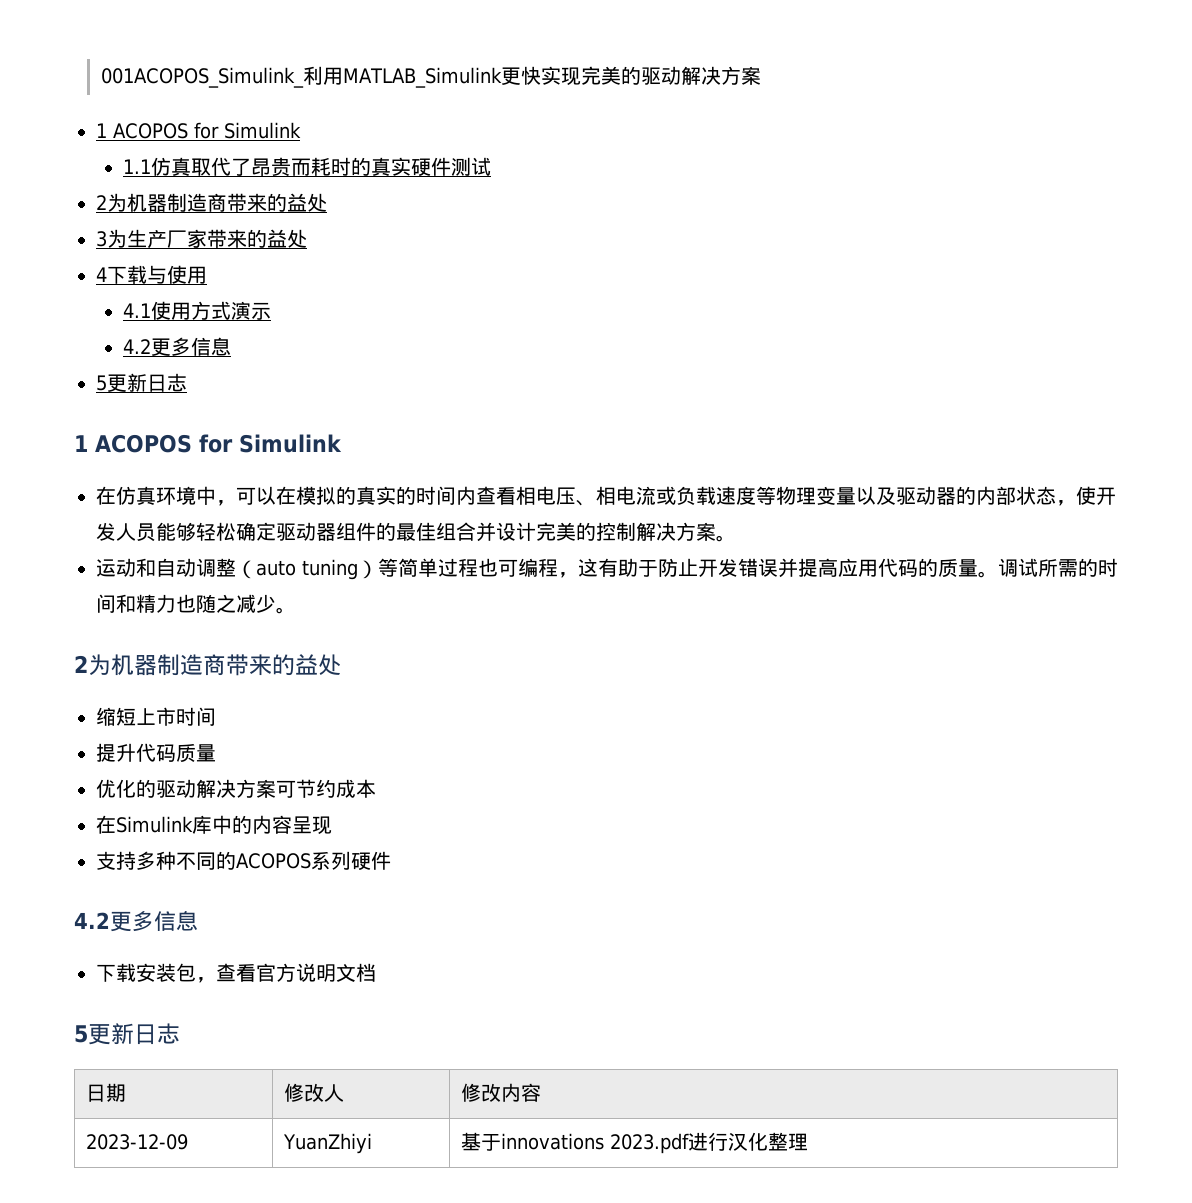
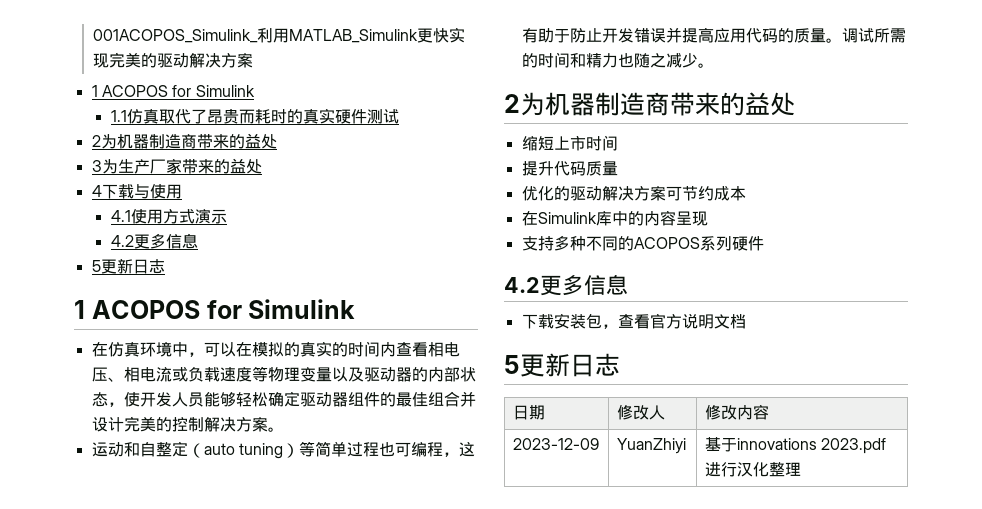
- 运动和自动调整（auto tuning）等简单过程也可编程，这有助于防止开发错误并提高应用代码的质量。
+ 运动和自整定（auto tuning）等简单过程也可编程，这有助于防止开发错误并提高应用代码的质量。

